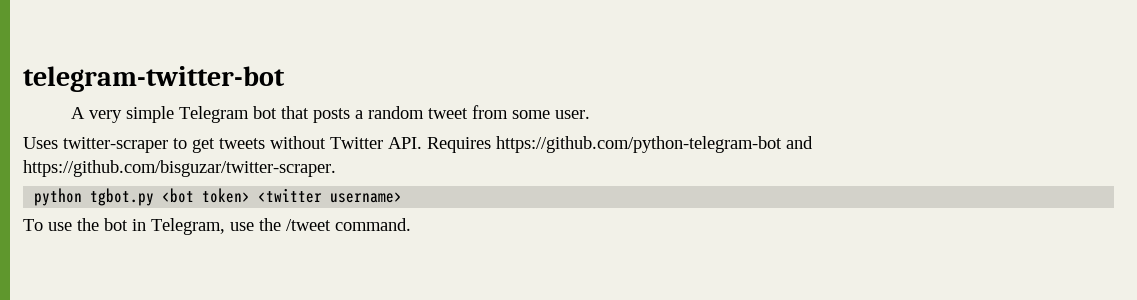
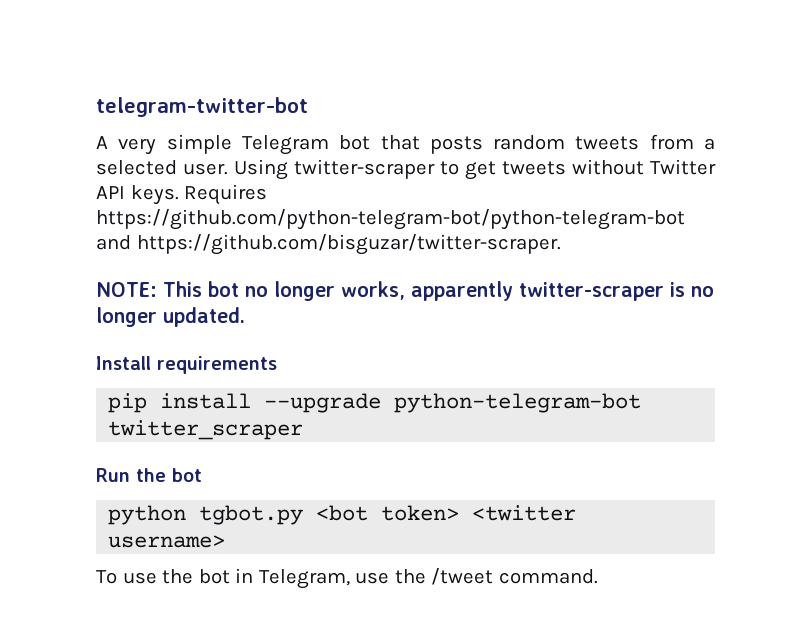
- A very simple Telegram bot that posts a random tweet from some user.
- Uses twitter-scraper to get tweets without Twitter API. Requires https://github.com/python-telegram-bot and https://github.com/bisguzar/twitter-scraper.
+ A very simple Telegram bot that posts random tweets from a selected user. Using twitter-scraper to get tweets without Twitter API keys. Requires https://github.com/python-telegram-bot/python-telegram-bot and https://github.com/bisguzar/twitter-scraper.
+ NOTE: This bot no longer works, apparently twitter-scraper is no longer updated.
+ Install requirements
+ pip install --upgrade python-telegram-bot twitter_scraper
+ Run the bot

